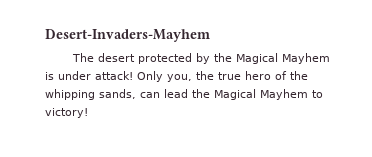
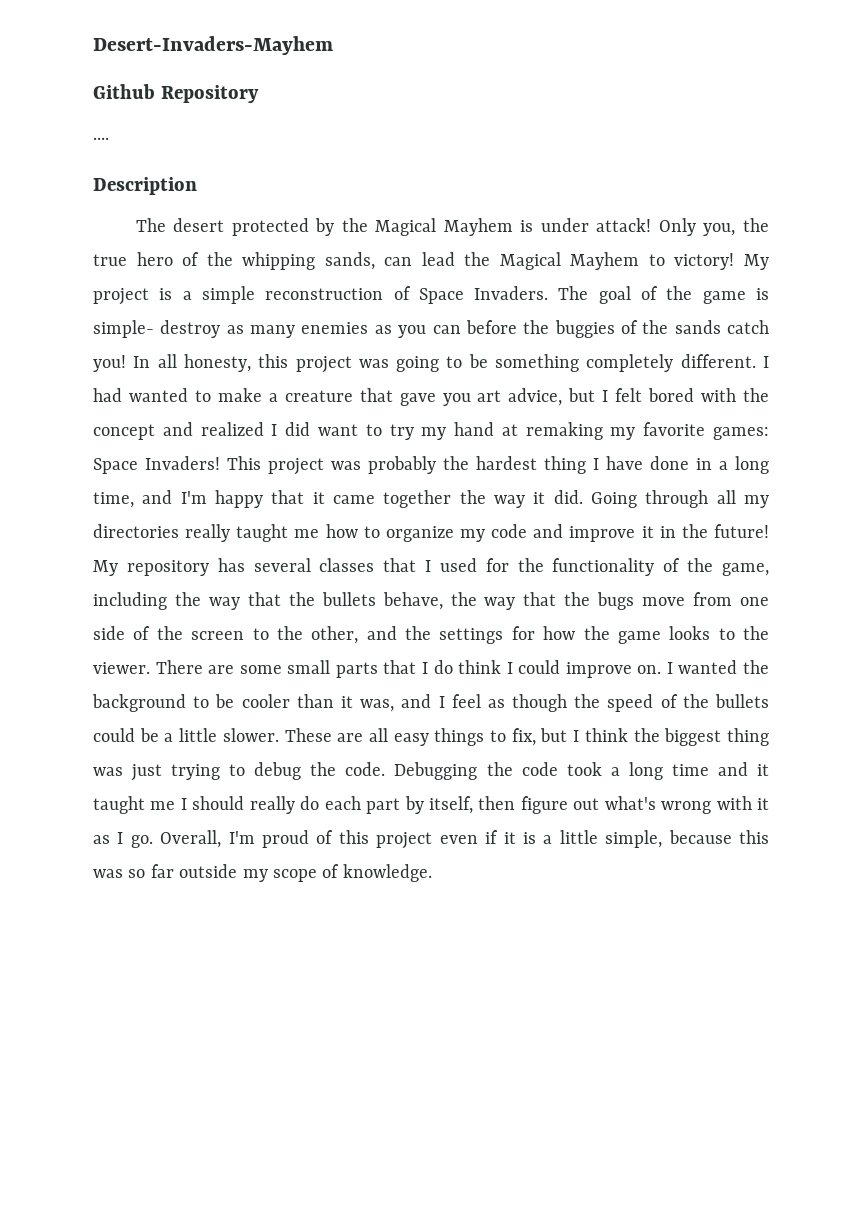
+ Github Repository
+ ....
+ Description
+ My project is a simple reconstruction of Space Invaders. The goal of the game is simple- destroy as many enemies as you can before the buggies of the sands catch you! In all honesty, this project was going to be something completely different. I had wanted to make a creature that gave you art advice, but I felt bored with the concept and realized I did want to try my hand at remaking my favorite games: Space Invaders! This project was probably the hardest thing I have done in a long time, and I'm happy that it came together the way it did. Going through all my directories really taught me how to organize my code and improve it in the future! My repository has several classes that I used for the functionality of the game, including the way that the bullets behave, the way that the bugs move from one side of the screen to the other, and the settings for how the game looks to the viewer. There are some small parts that I do think I could improve on. I wanted the background to be cooler than it was, and I feel as though the speed of the bullets could be a little slower. These are all easy things to fix, but I think the biggest thing was just trying to debug the code. Debugging the code took a long time and it taught me I should really do each part by itself, then figure out what's wrong with it as I go. Overall, I'm proud of this project even if it is a little simple, because this was so far outside my scope of knowledge.

